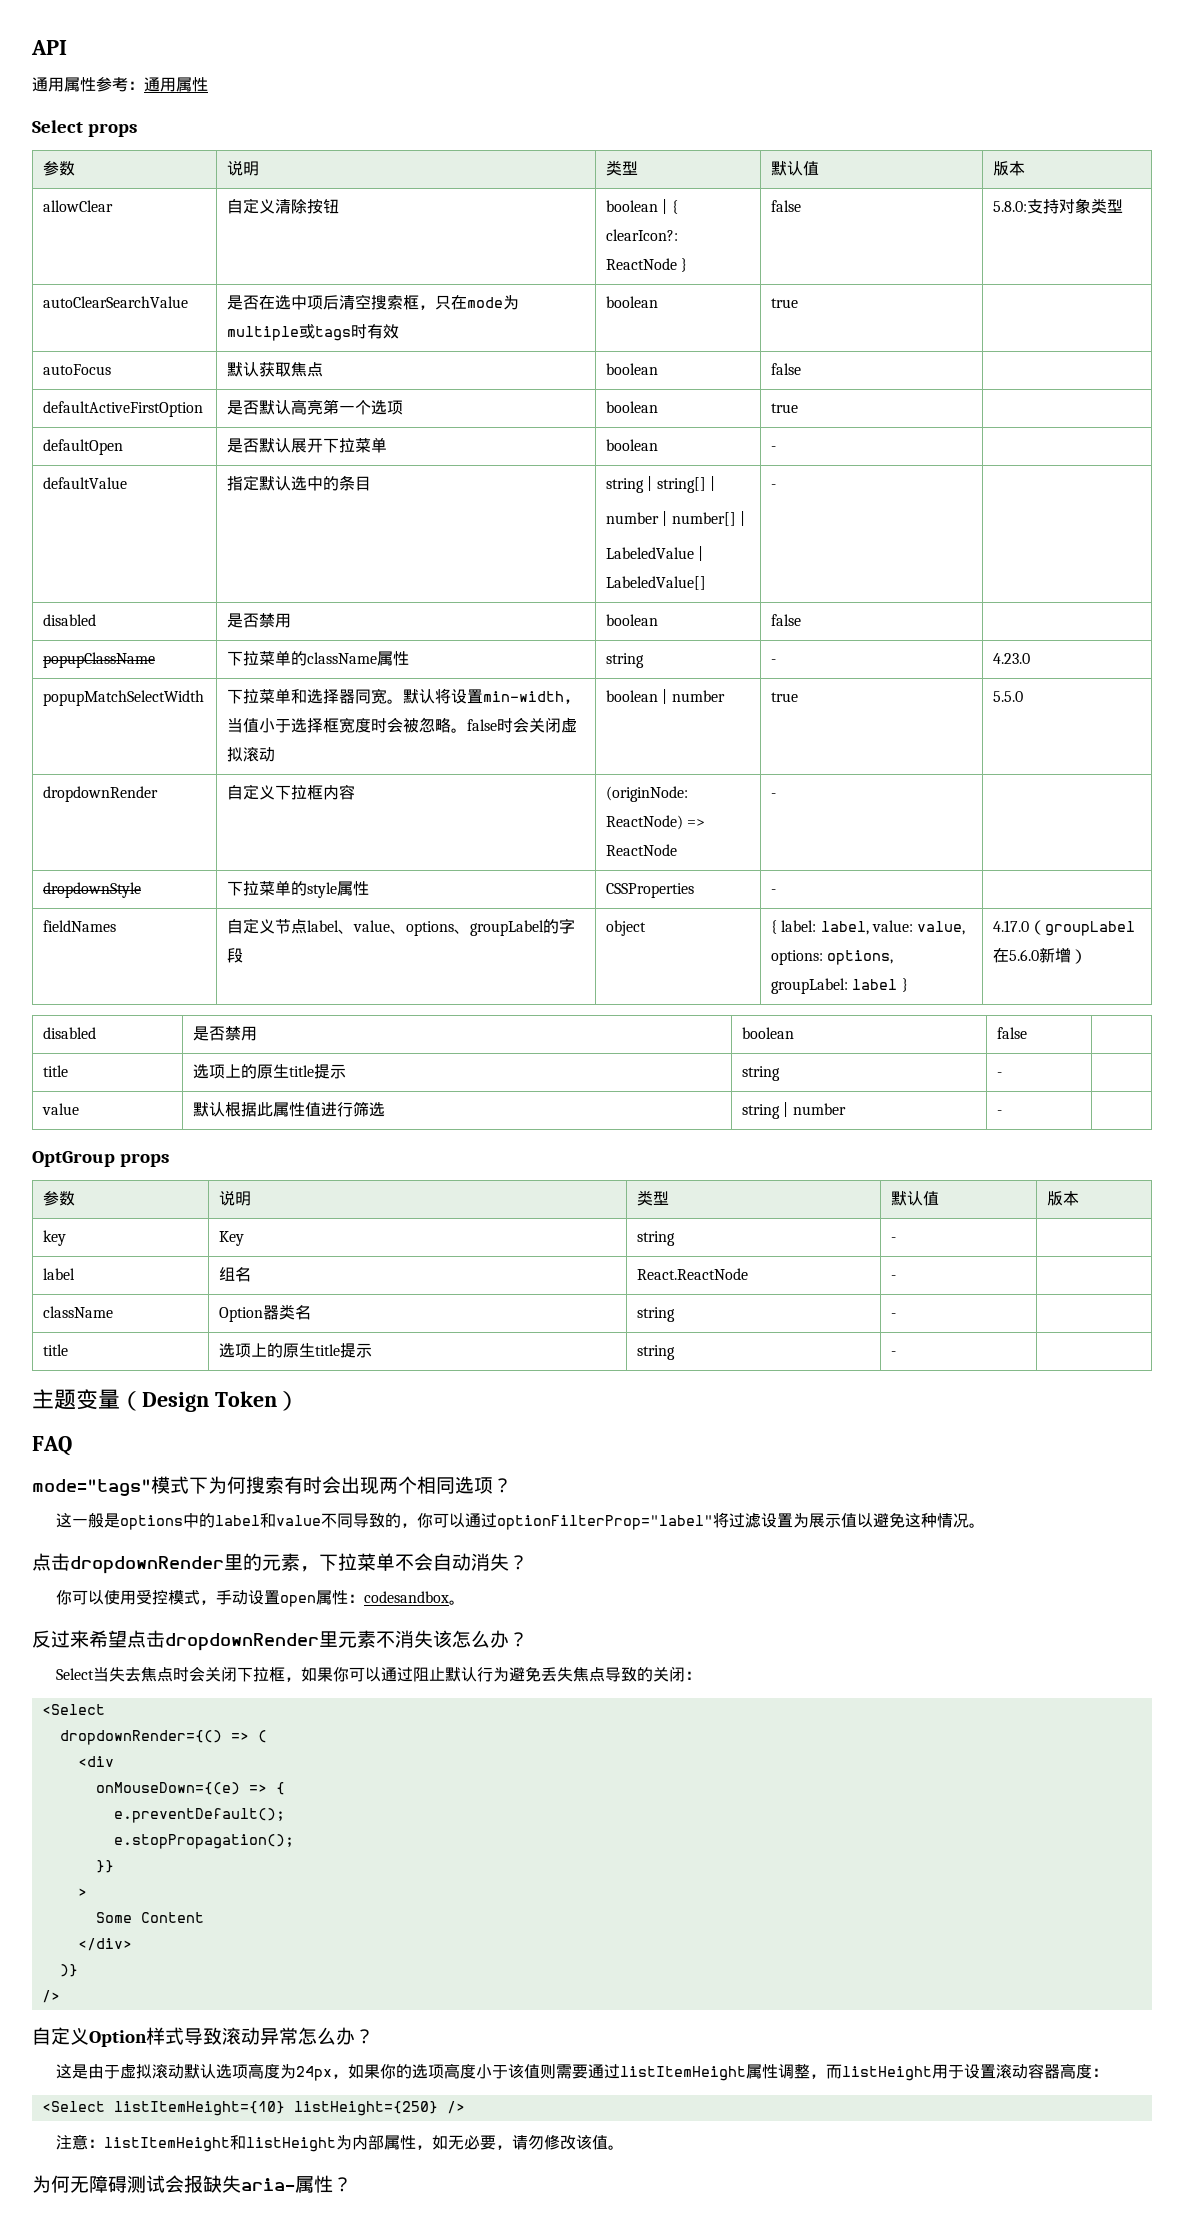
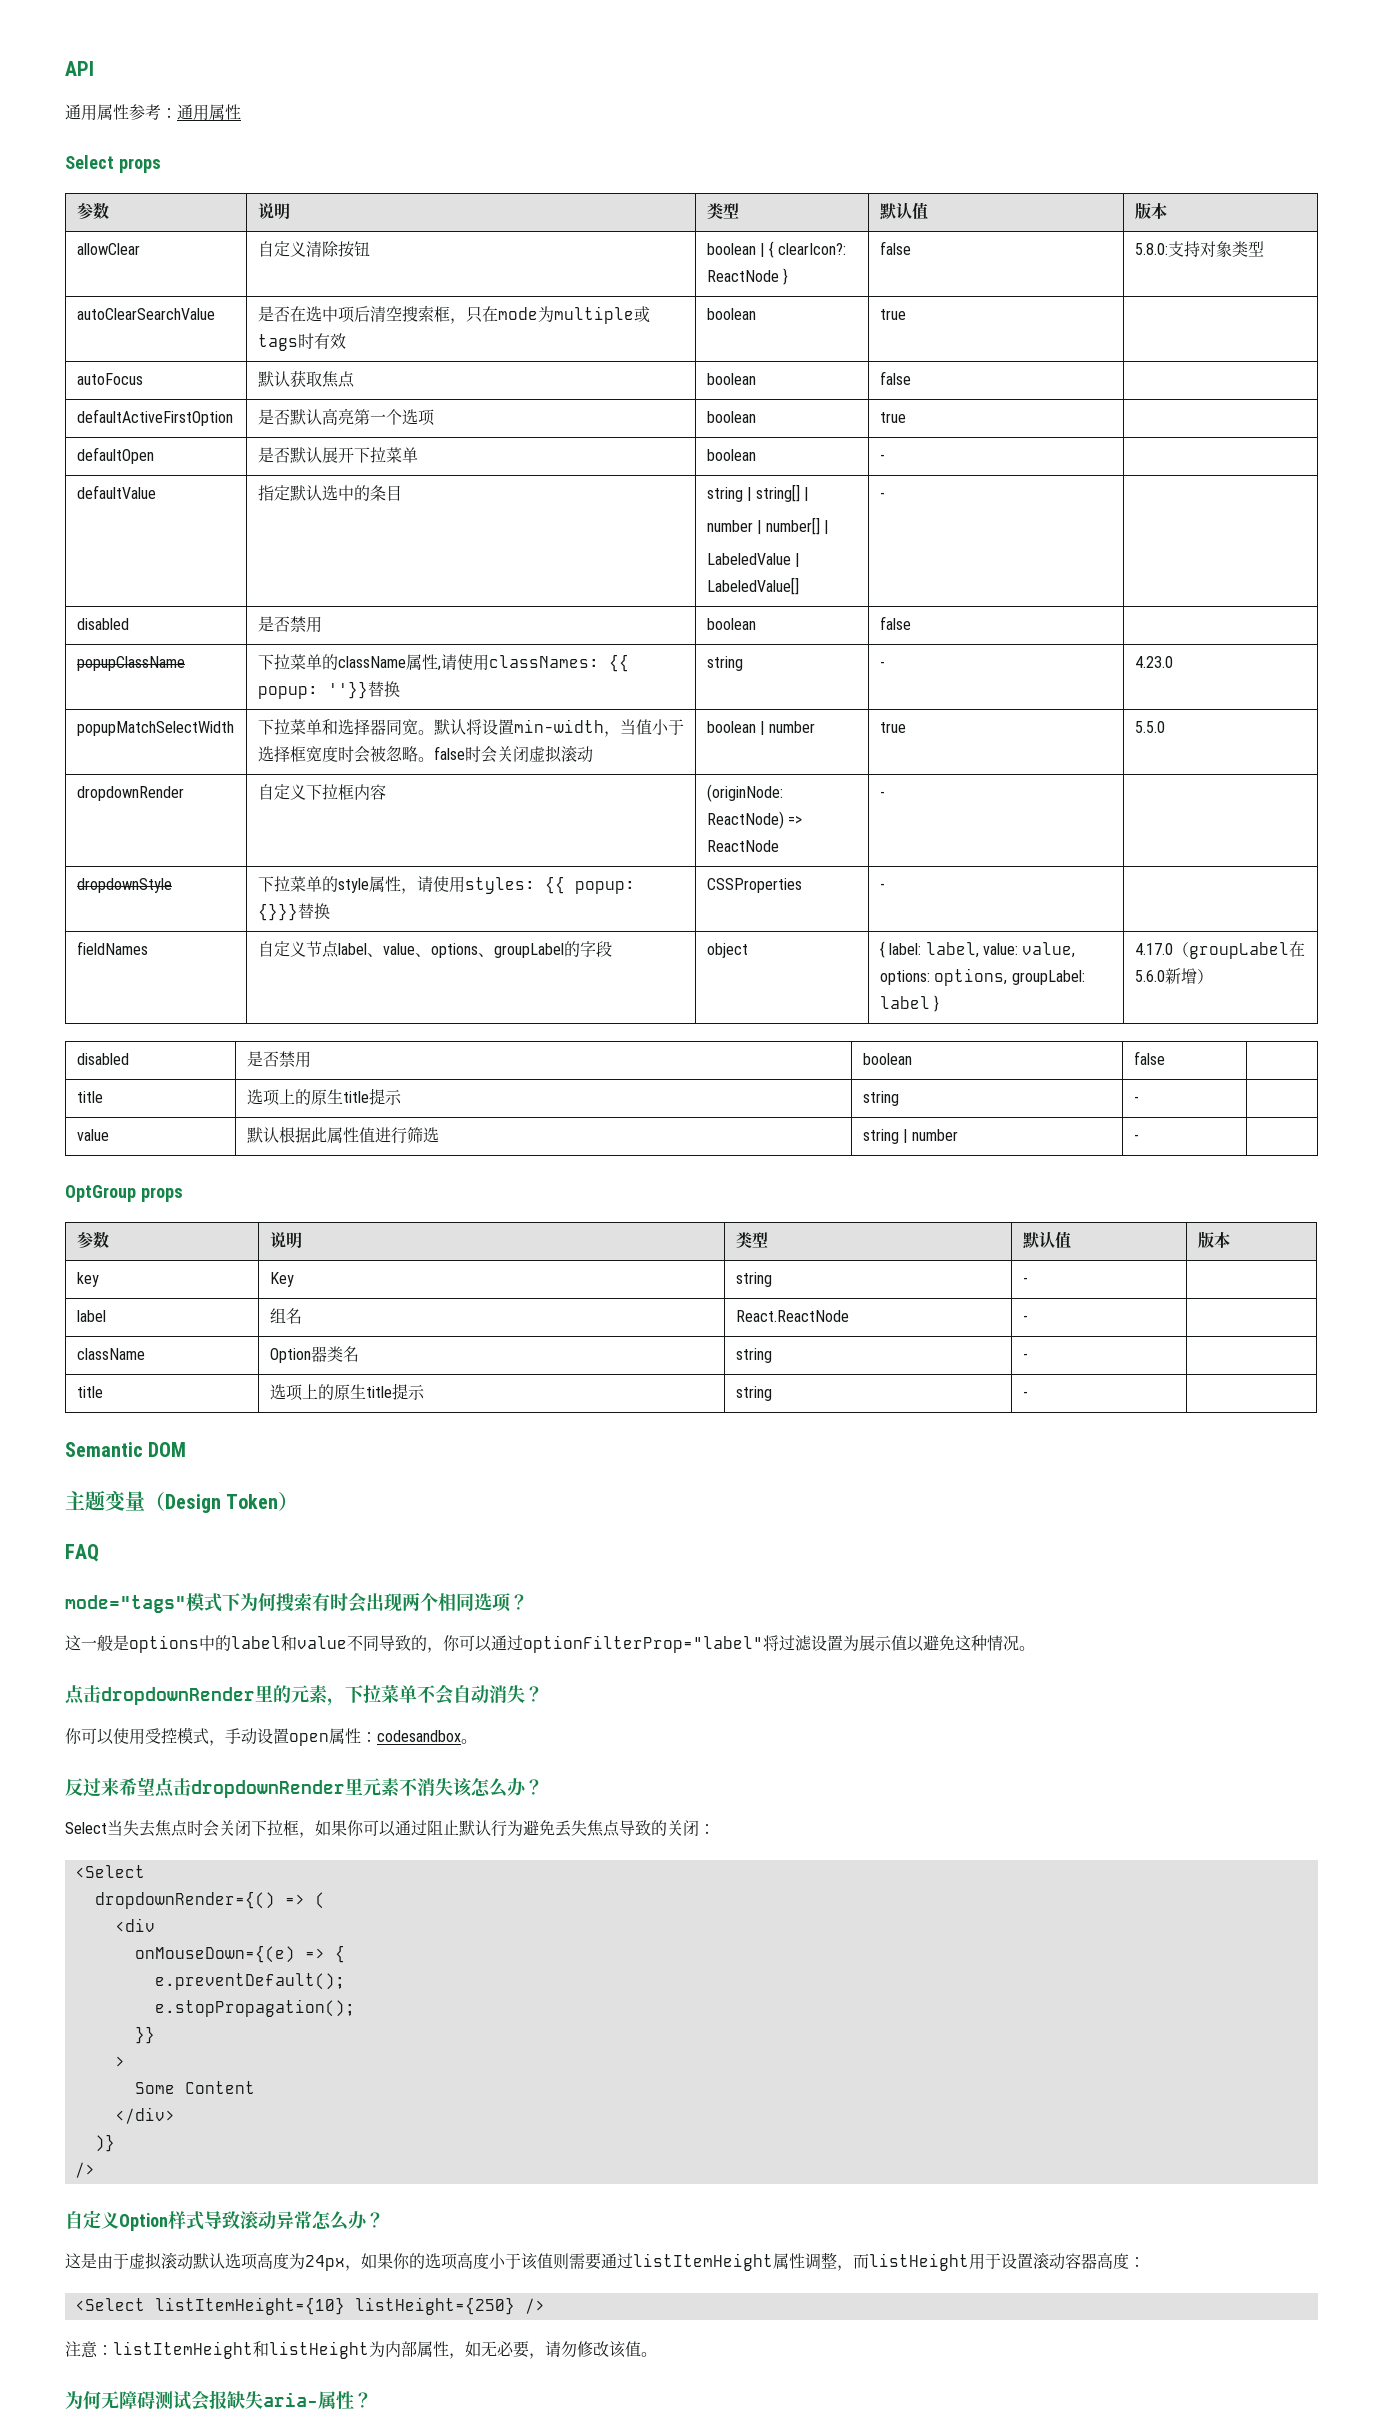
- popupClassName | 下拉菜单的className属性 | string | - | 4.23.0
+ popupClassName | 下拉菜单的className属性,请使用classNames: {{ popup: ''}}替换 | string | - | 4.23.0
- dropdownStyle | 下拉菜单的style属性 | CSSProperties | - |
+ dropdownStyle | 下拉菜单的style属性，请使用styles: {{ popup: {}}}替换 | CSSProperties | - |
+ Semantic DOM

